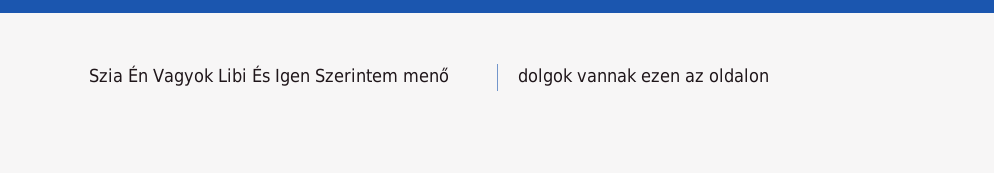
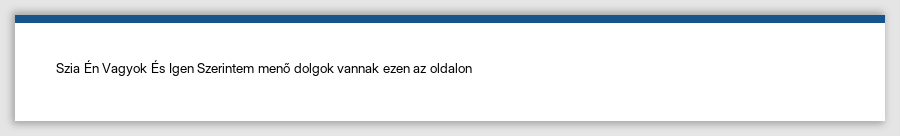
- Szia Én Vagyok Libi És Igen Szerintem menő dolgok vannak ezen az oldalon
+ Szia Én Vagyok És Igen Szerintem menő dolgok vannak ezen az oldalon

